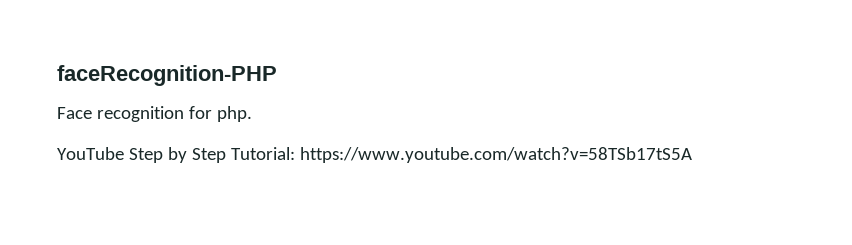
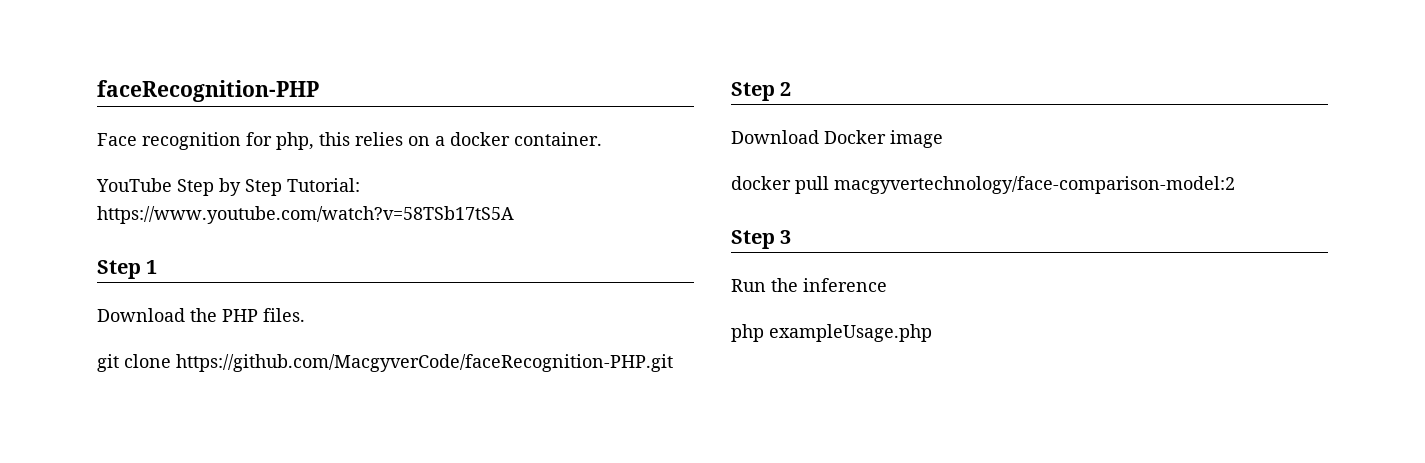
- Face recognition for php.
+ Face recognition for php, this relies on a docker container.
+ Step 1
+ Download the PHP files.
+ git clone https://github.com/MacgyverCode/faceRecognition-PHP.git
+ Step 2
+ Download Docker image
+ docker pull macgyvertechnology/face-comparison-model:2
+ Step 3
+ Run the inference
+ php exampleUsage.php

